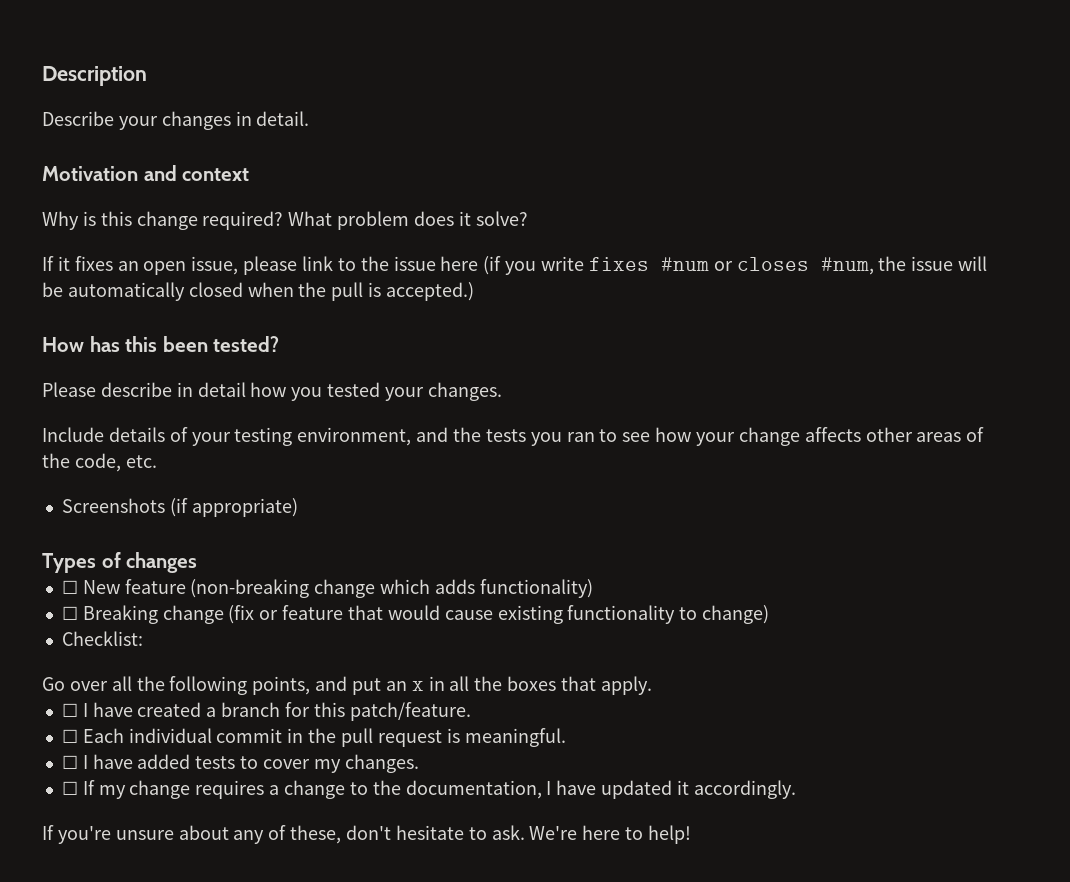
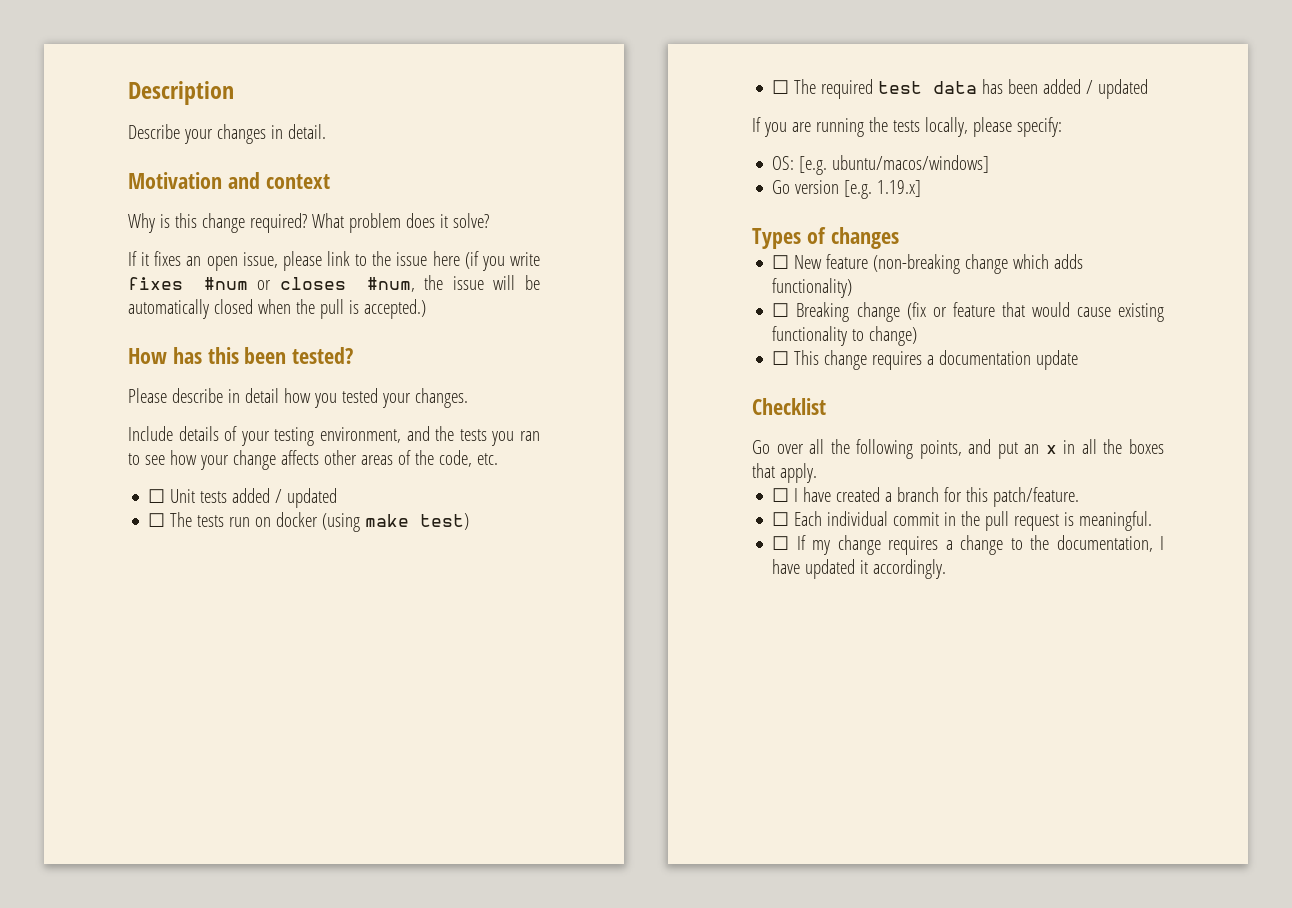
- Screenshots (if appropriate)
+ ☐ Unit tests added / updated
+ ☐ The tests run on docker (using make test)
+ ☐ The required test data has been added / updated
+ If you are running the tests locally, please specify:
+ OS: [e.g. ubuntu/macos/windows]
+ Go version [e.g. 1.19.x]
- Checklist:
+ ☐ This change requires a documentation update
+ Checklist
- ☐ I have added tests to cover my changes.
- If you're unsure about any of these, don't hesitate to ask. We're here to help!

